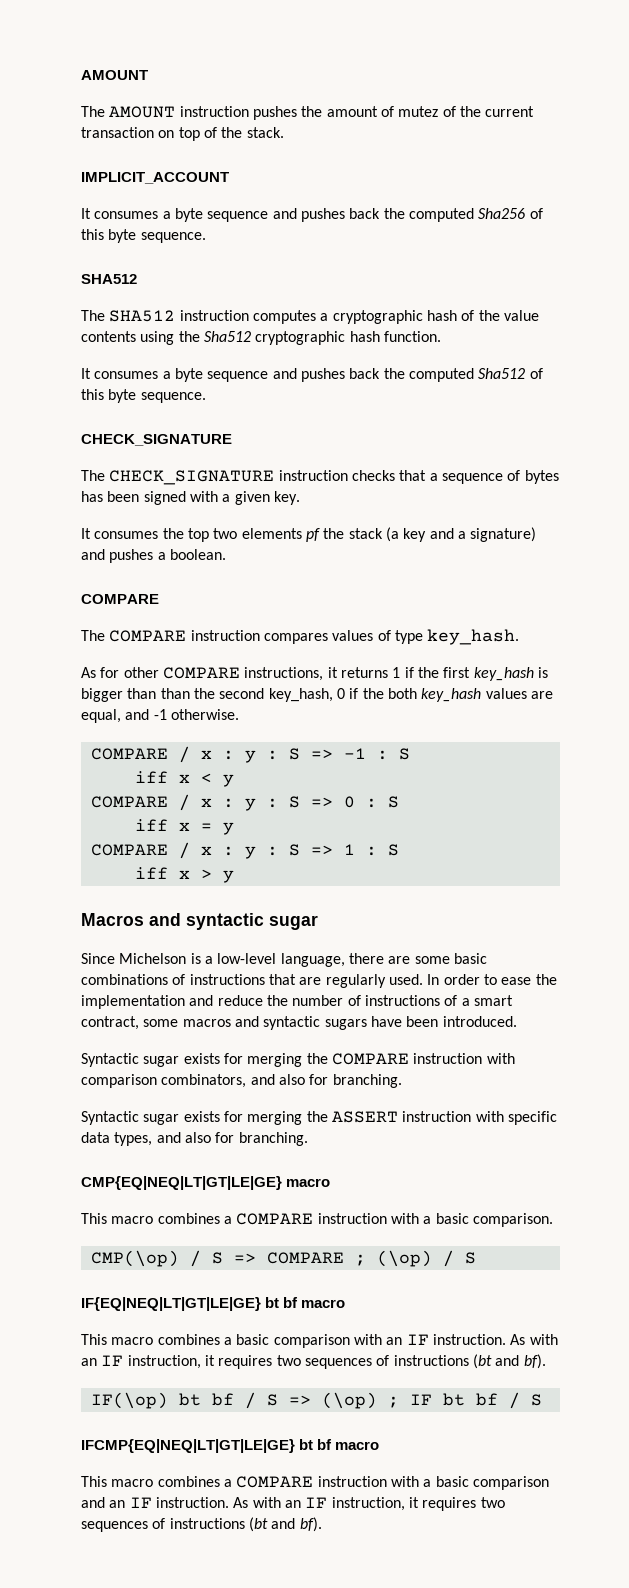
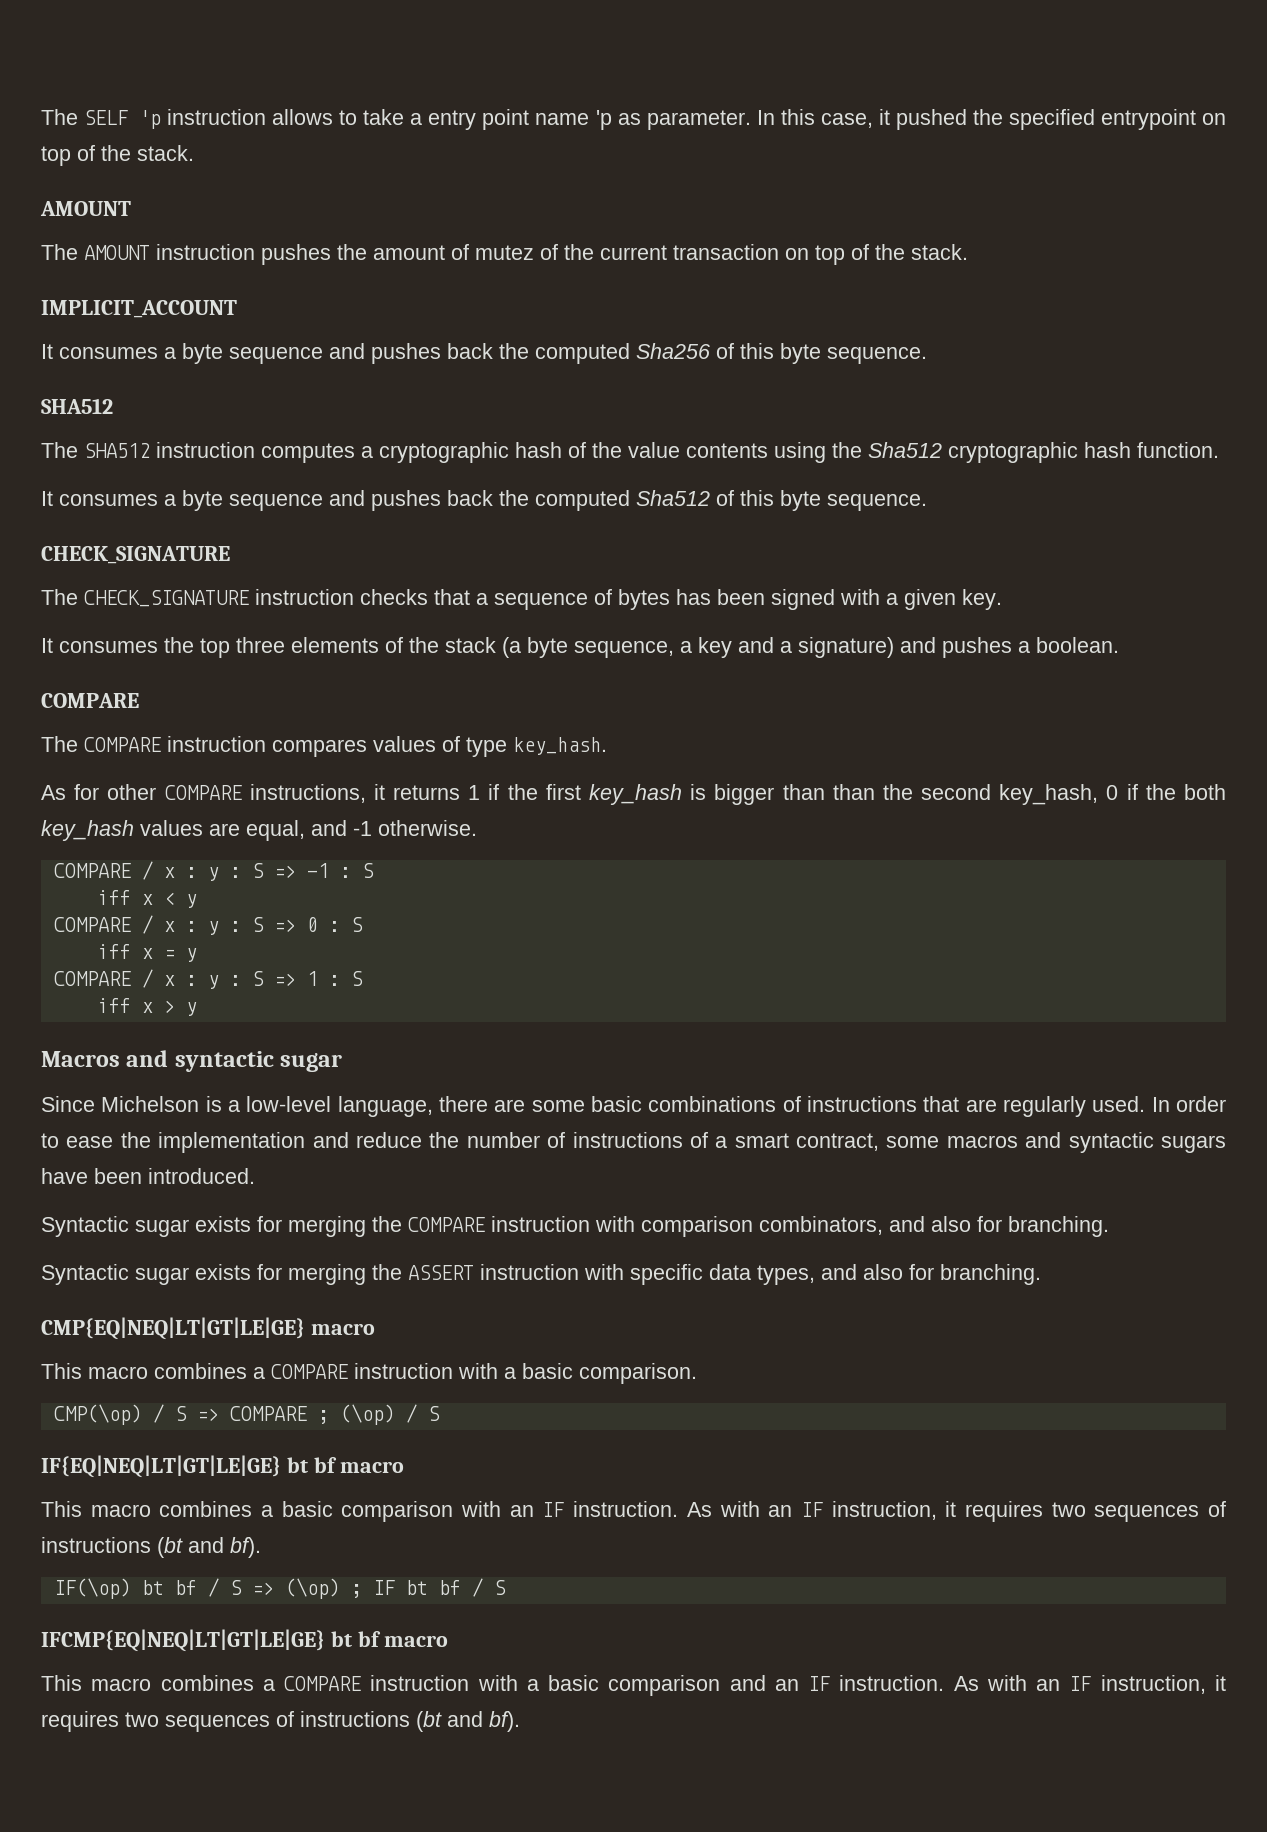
+ The SELF 'p instruction allows to take a entry point name 'p as parameter. In this case, it pushed the specified entrypoint on top of the stack.
- It consumes the top two elements pf the stack (a key and a signature) and pushes a boolean.
+ It consumes the top three elements of the stack (a byte sequence, a key and a signature) and pushes a boolean.

